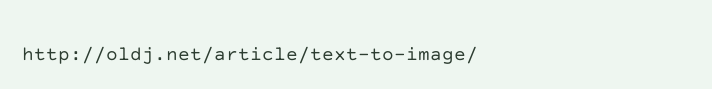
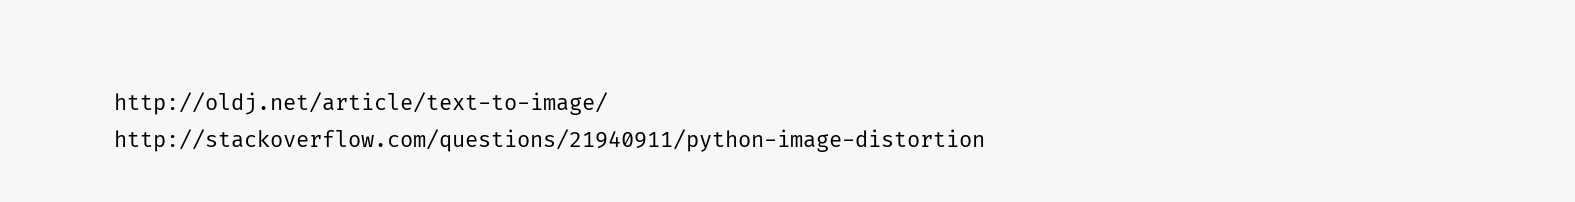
- http://oldj.net/article/text-to-image/
+ http://oldj.net/article/text-to-image/ http://stackoverflow.com/questions/21940911/python-image-distortion

